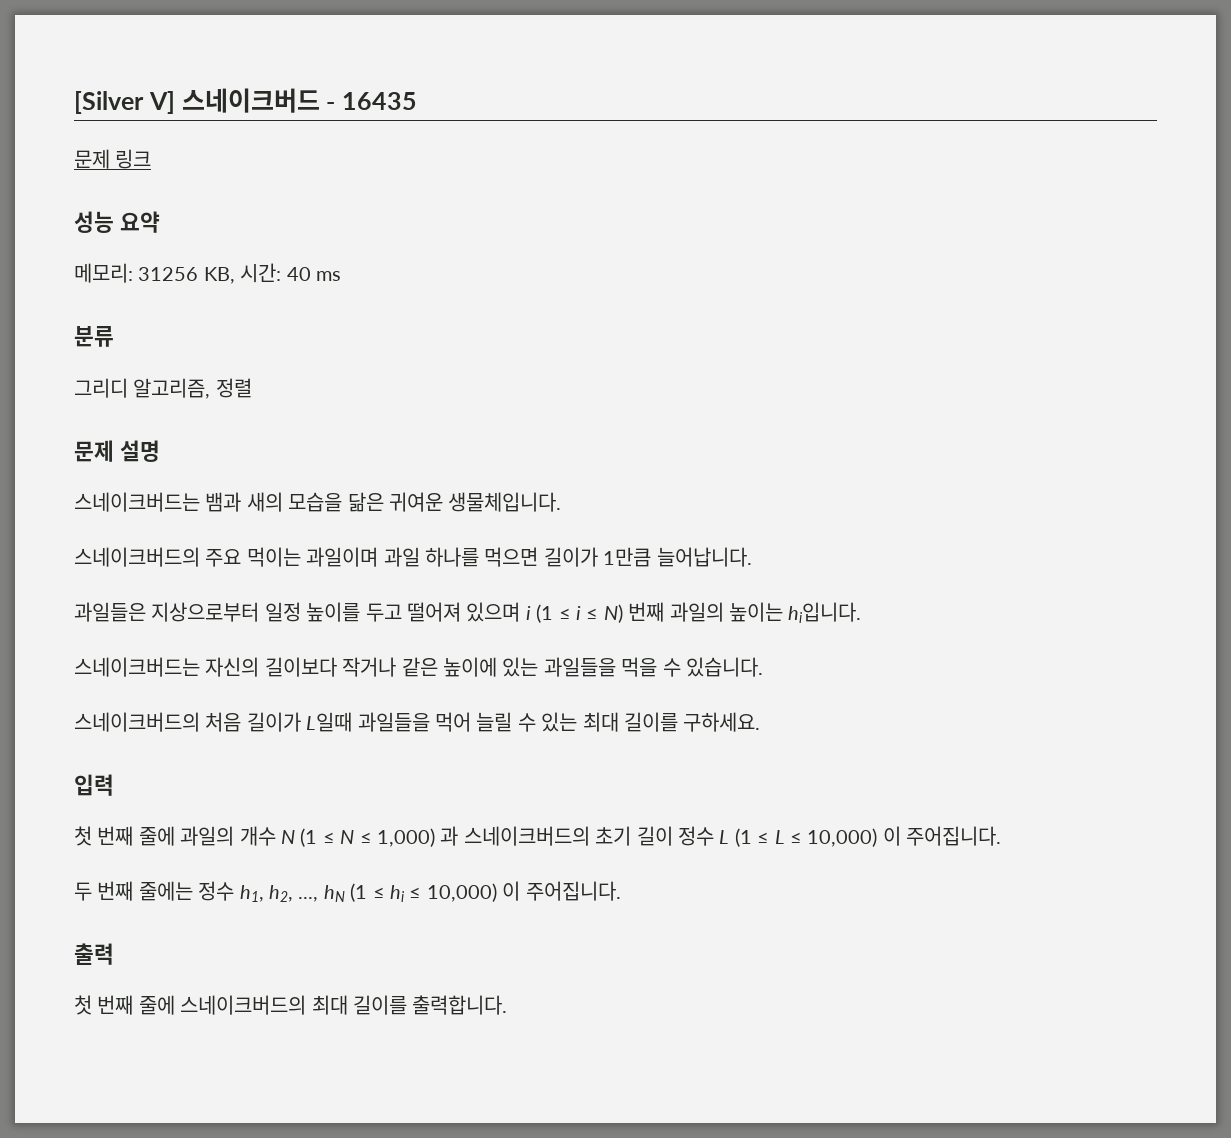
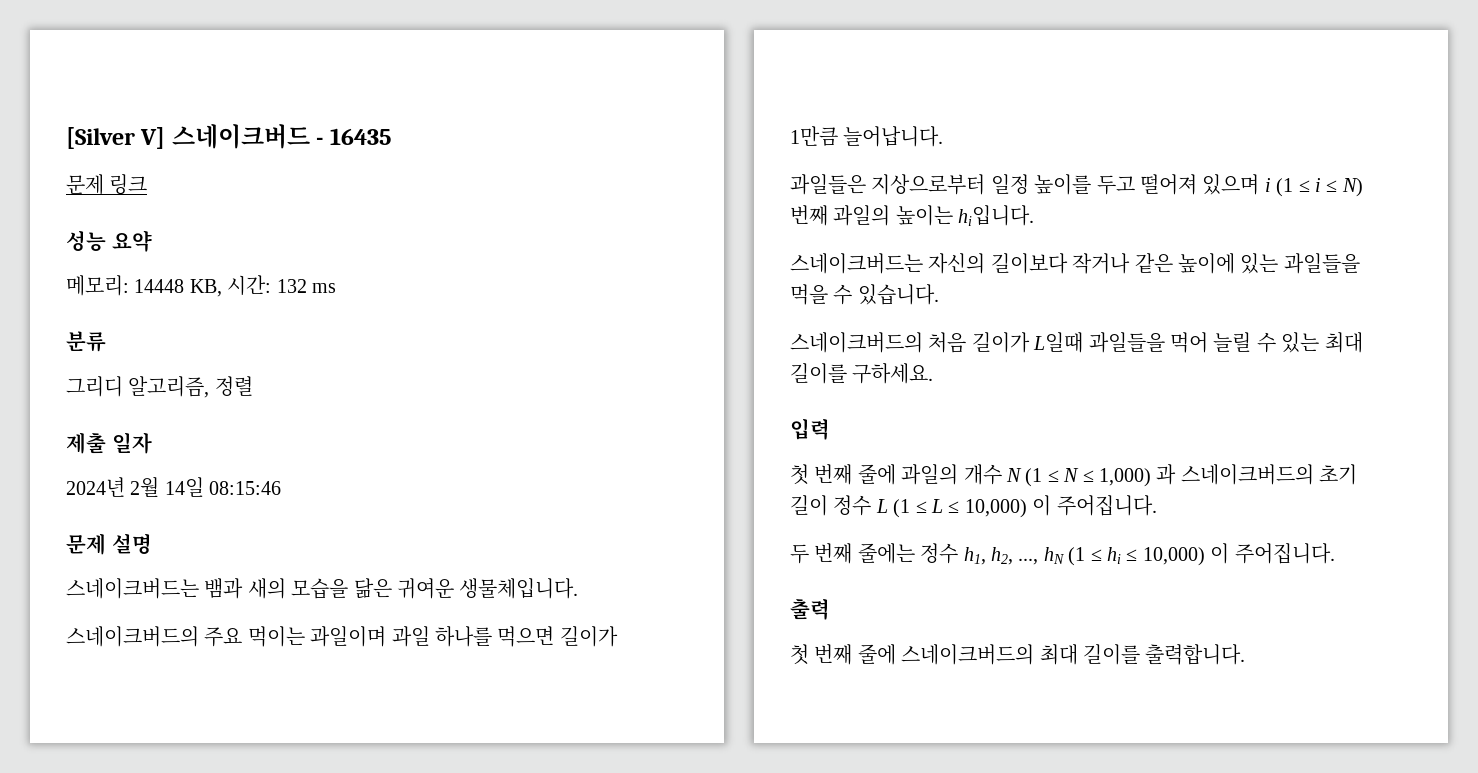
- 메모리: 31256 KB, 시간: 40 ms
+ 메모리: 14448 KB, 시간: 132 ms
+ 제출 일자
+ 2024년 2월 14일 08:15:46

